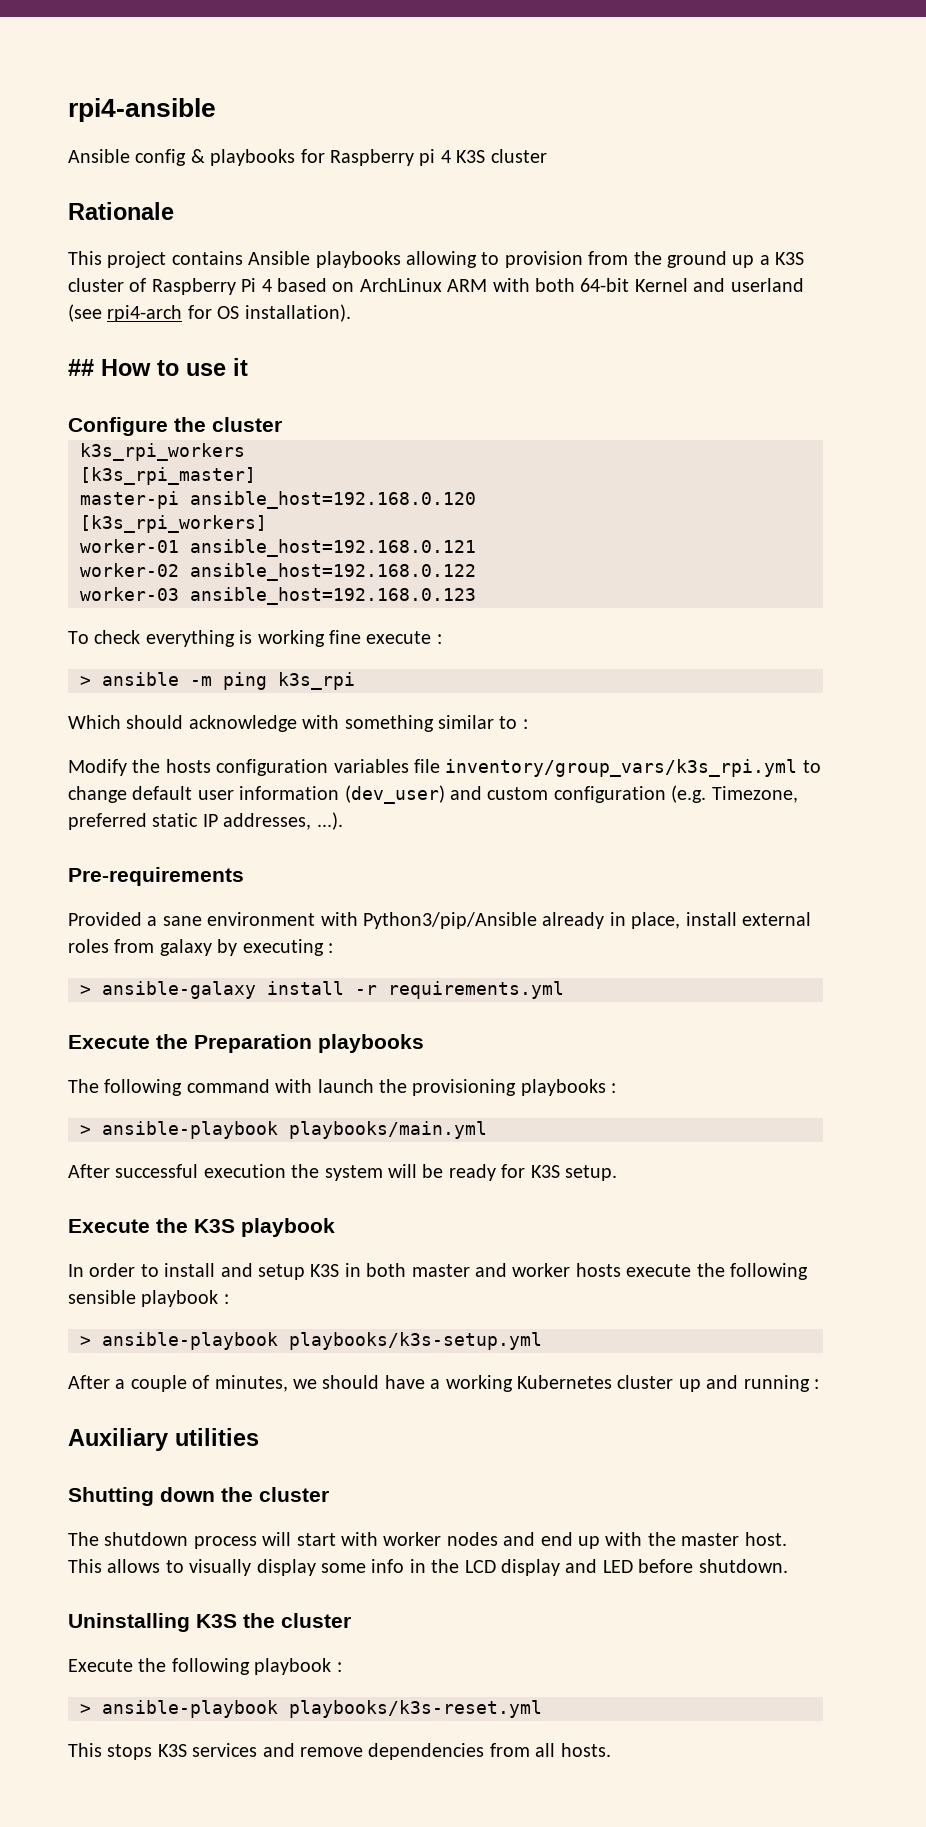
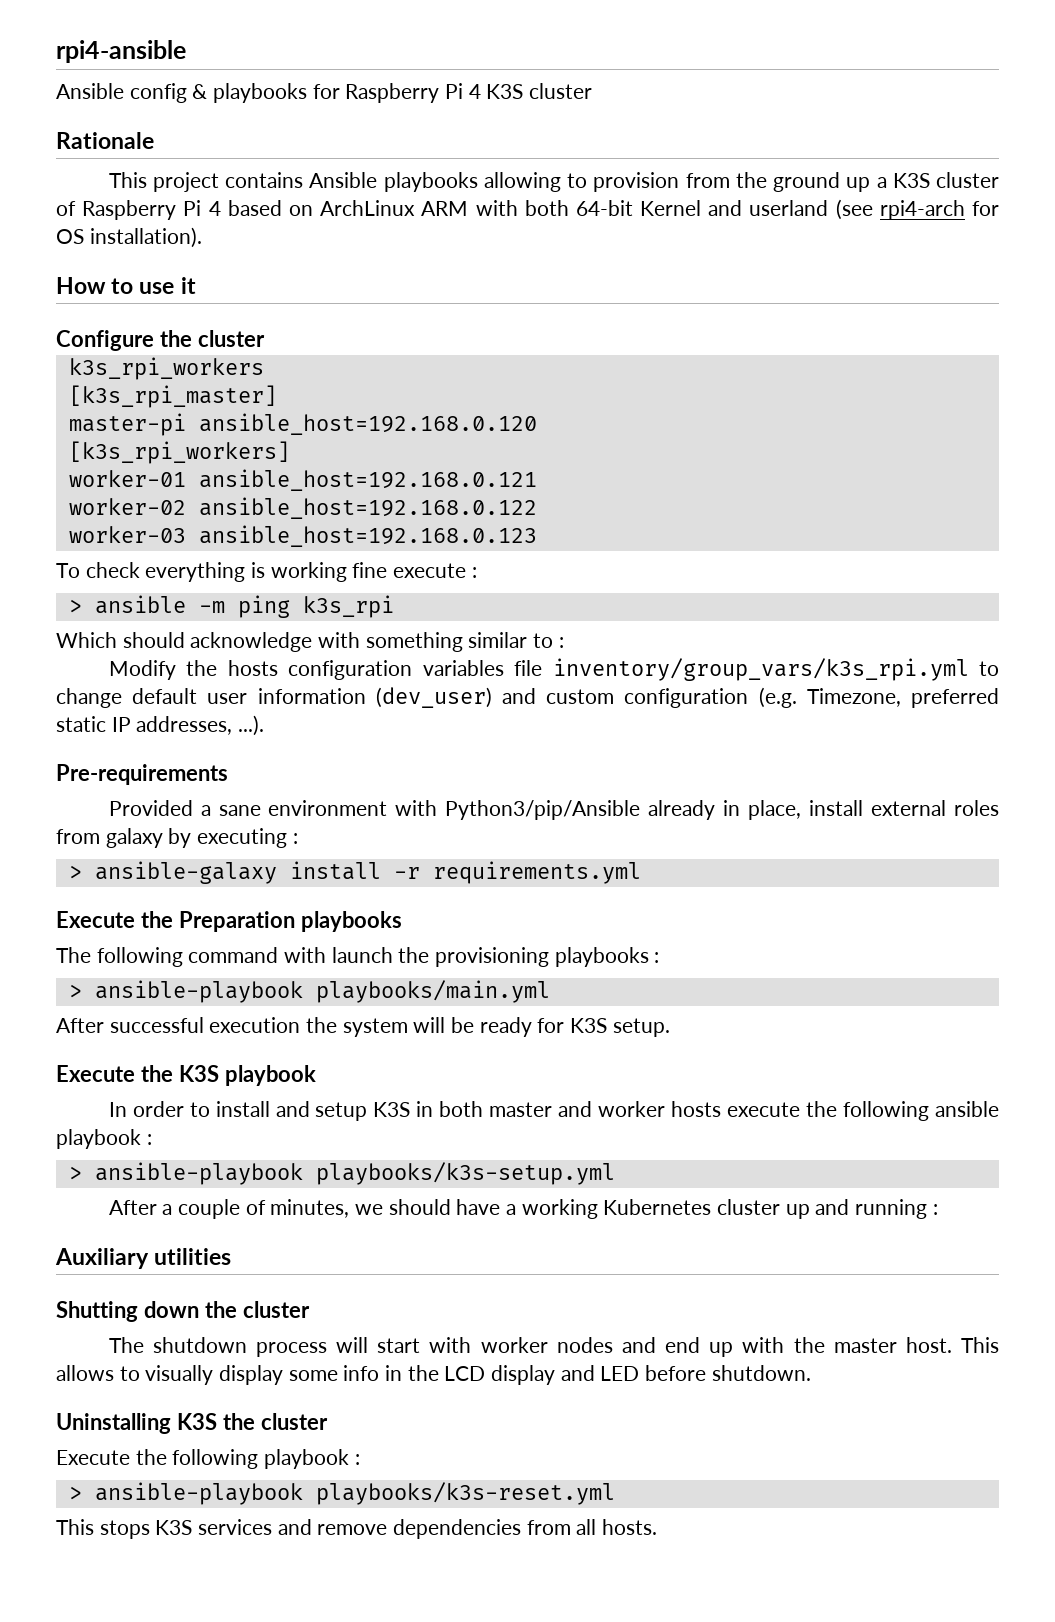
- Ansible config & playbooks for Raspberry pi 4 K3S cluster
+ Ansible config & playbooks for Raspberry Pi 4 K3S cluster
- ## How to use it
+ How to use it
- In order to install and setup K3S in both master and worker hosts execute the following sensible playbook :
+ In order to install and setup K3S in both master and worker hosts execute the following ansible playbook :

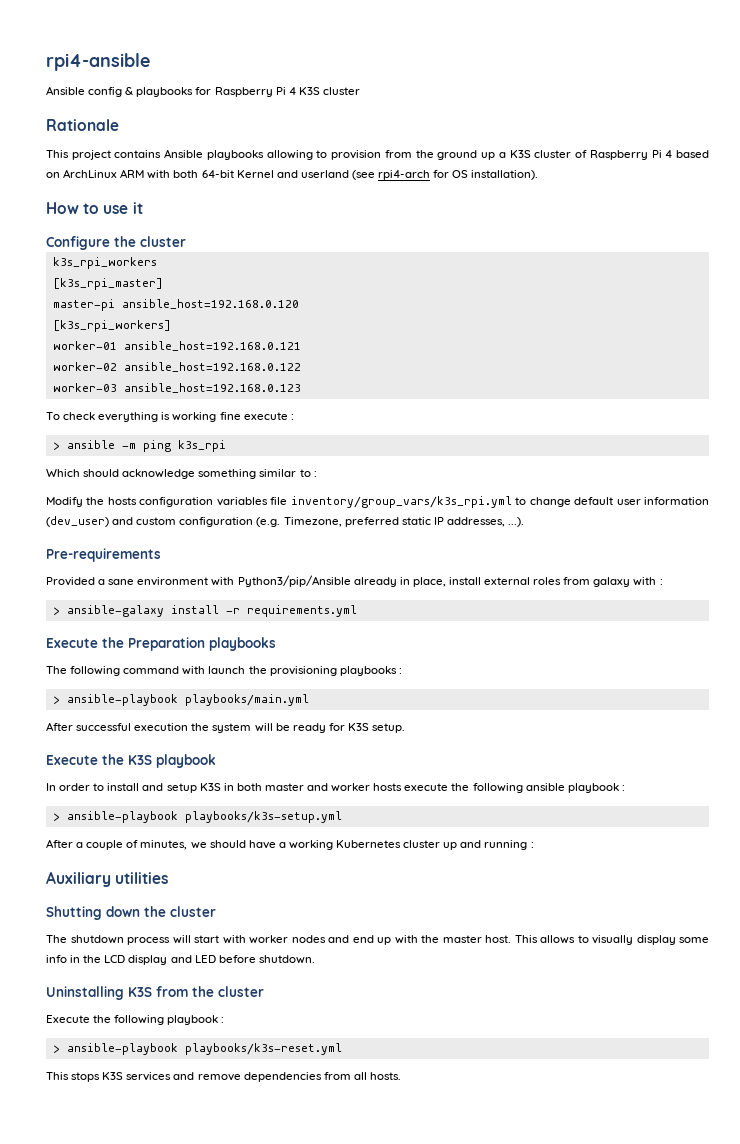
- Which should acknowledge with something similar to :
+ Which should acknowledge something similar to :
- Provided a sane environment with Python3/pip/Ansible already in place, install external roles from galaxy by executing :
+ Provided a sane environment with Python3/pip/Ansible already in place, install external roles from galaxy with :
- Uninstalling K3S the cluster
+ Uninstalling K3S from the cluster

